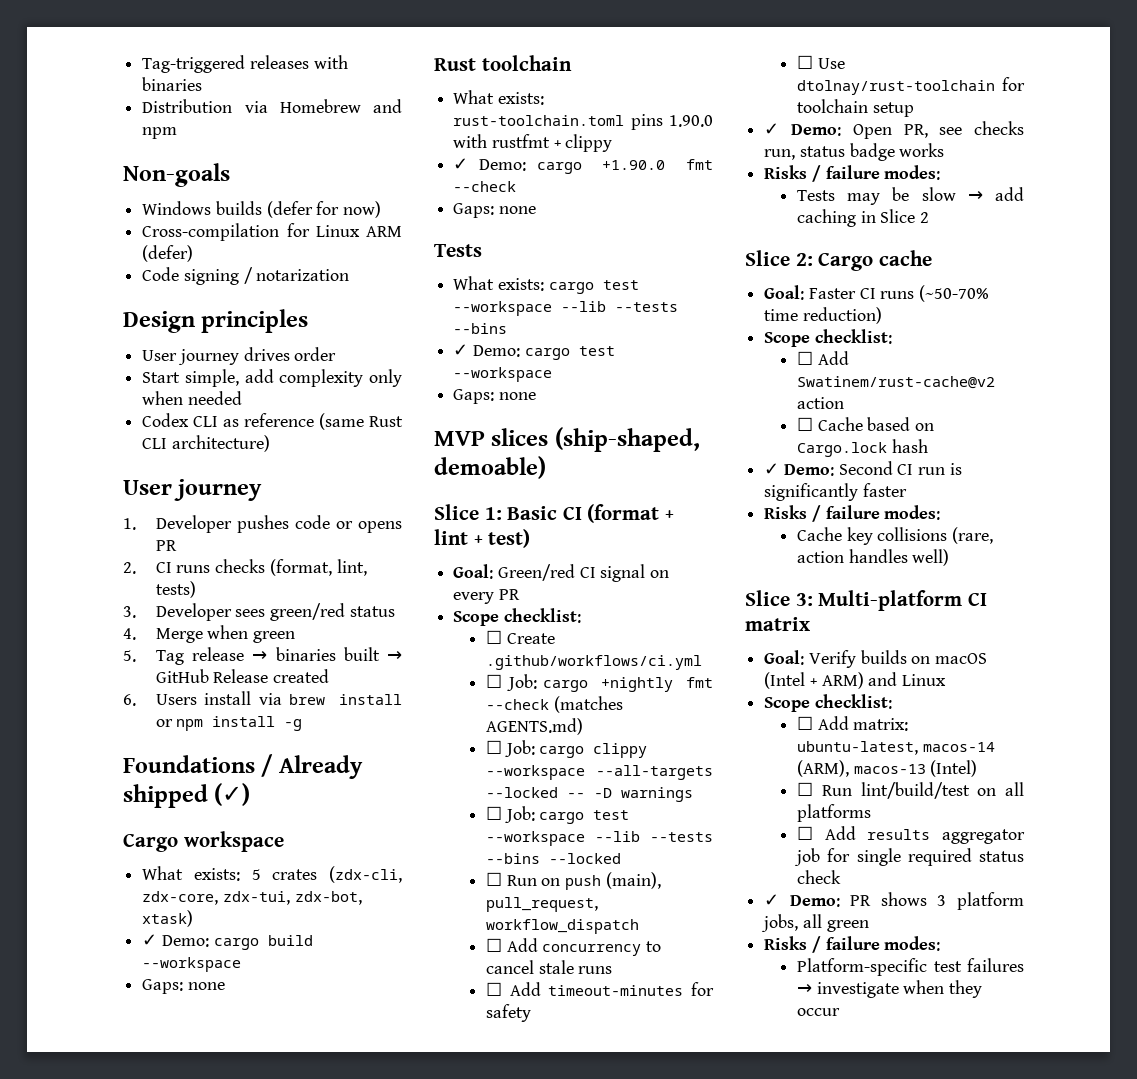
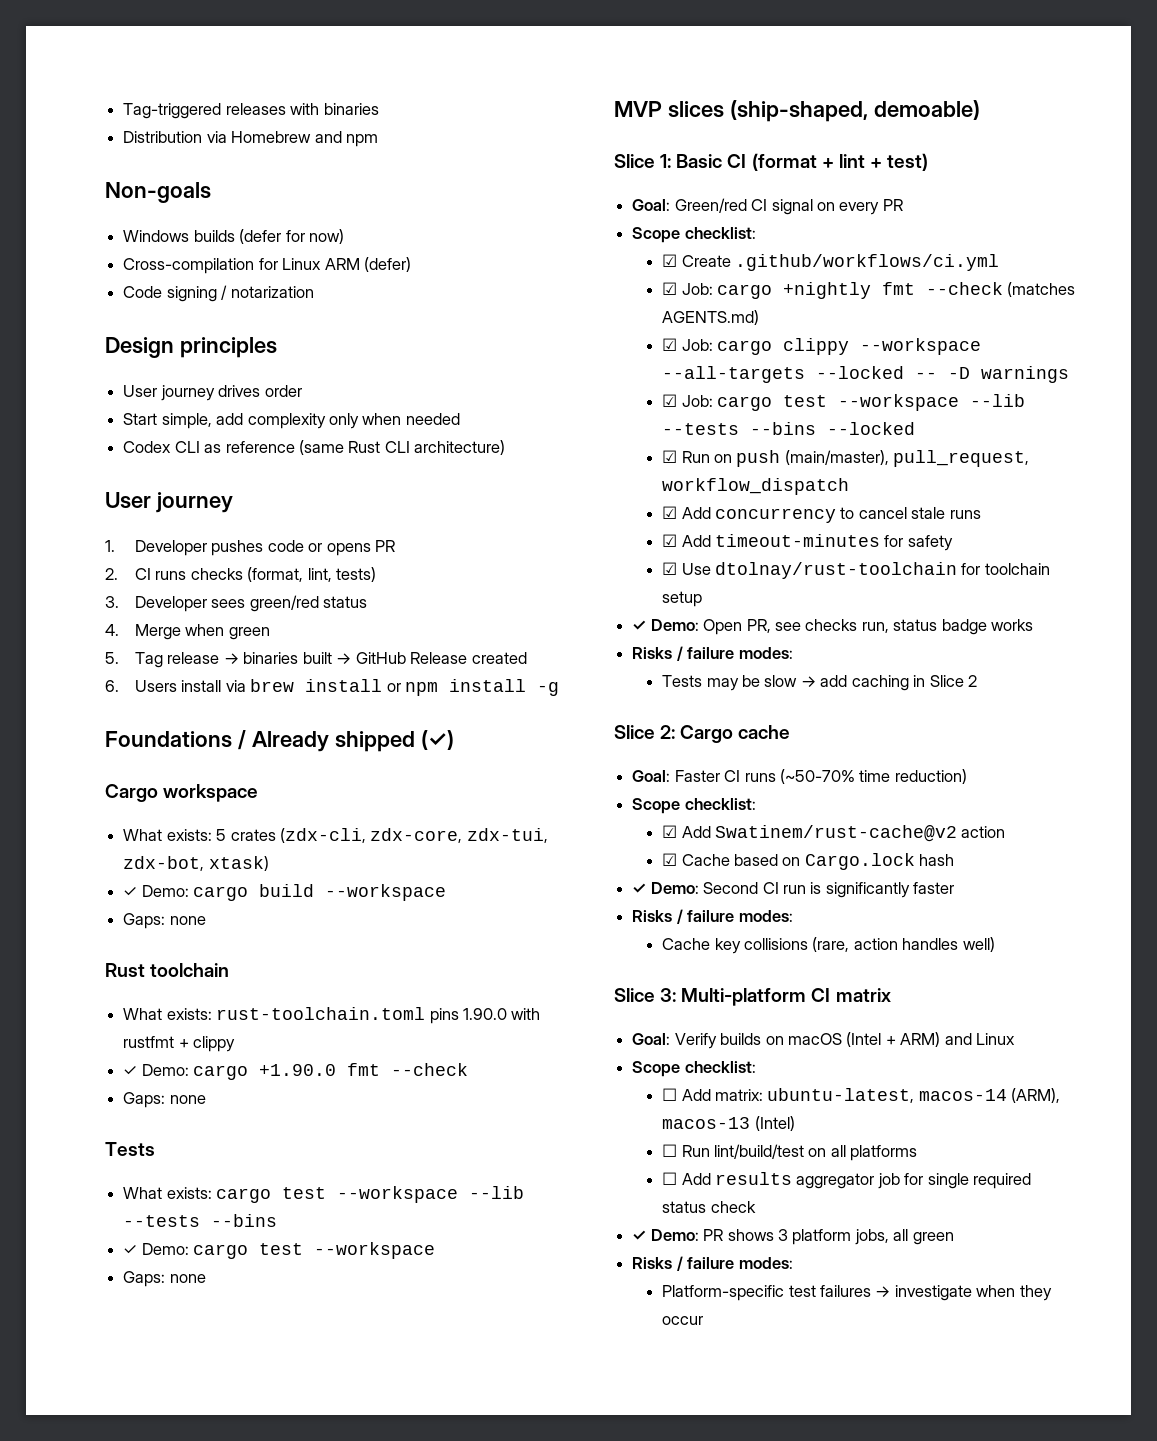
- ☐ Create .github/workflows/ci.yml
+ ☑ Create .github/workflows/ci.yml
- ☐ Job: cargo +nightly fmt --check (matches AGENTS.md)
+ ☑ Job: cargo +nightly fmt --check (matches AGENTS.md)
- ☐ Job: cargo clippy --workspace --all-targets --locked -- -D warnings
+ ☑ Job: cargo clippy --workspace --all-targets --locked -- -D warnings
- ☐ Job: cargo test --workspace --lib --tests --bins --locked
+ ☑ Job: cargo test --workspace --lib --tests --bins --locked
- ☐ Run on push (main), pull_request, workflow_dispatch
+ ☑ Run on push (main/master), pull_request, workflow_dispatch
- ☐ Add concurrency to cancel stale runs
+ ☑ Add concurrency to cancel stale runs
- ☐ Add timeout-minutes for safety
+ ☑ Add timeout-minutes for safety
- ☐ Use dtolnay/rust-toolchain for toolchain setup
+ ☑ Use dtolnay/rust-toolchain for toolchain setup
- ☐ Add Swatinem/rust-cache@v2 action
+ ☑ Add Swatinem/rust-cache@v2 action
- ☐ Cache based on Cargo.lock hash
+ ☑ Cache based on Cargo.lock hash

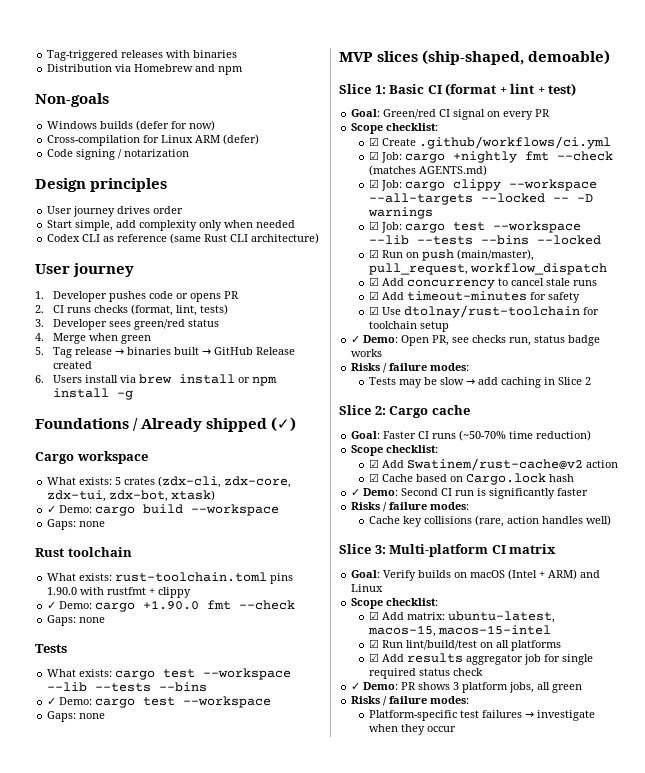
- ☐ Add matrix: ubuntu-latest, macos-14 (ARM), macos-13 (Intel)
- ☐ Run lint/build/test on all platforms
+ ☑ Add matrix: ubuntu-latest, macos-15, macos-15-intel
+ ☑ Run lint/build/test on all platforms
- ☐ Add results aggregator job for single required status check
+ ☑ Add results aggregator job for single required status check

